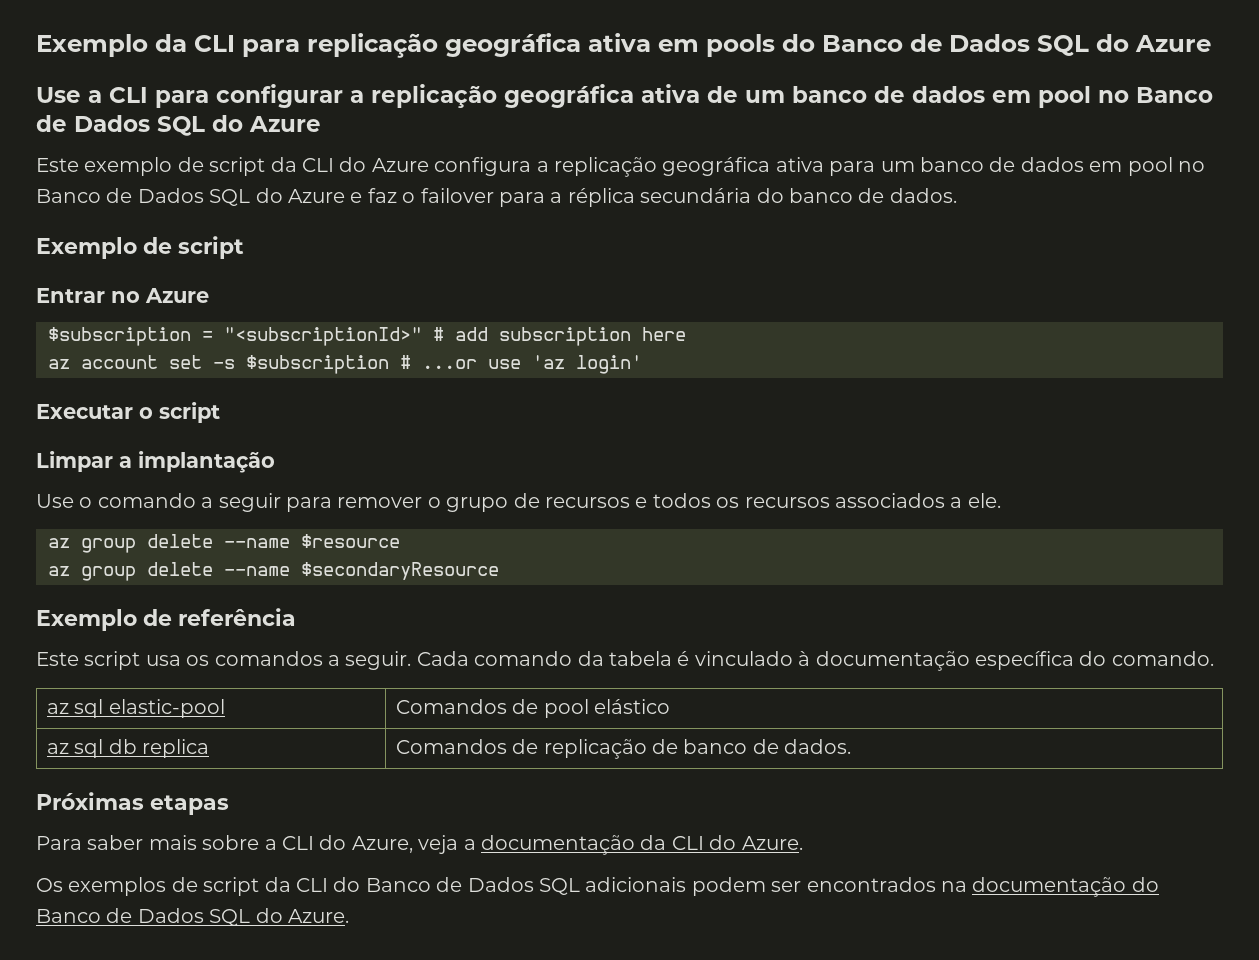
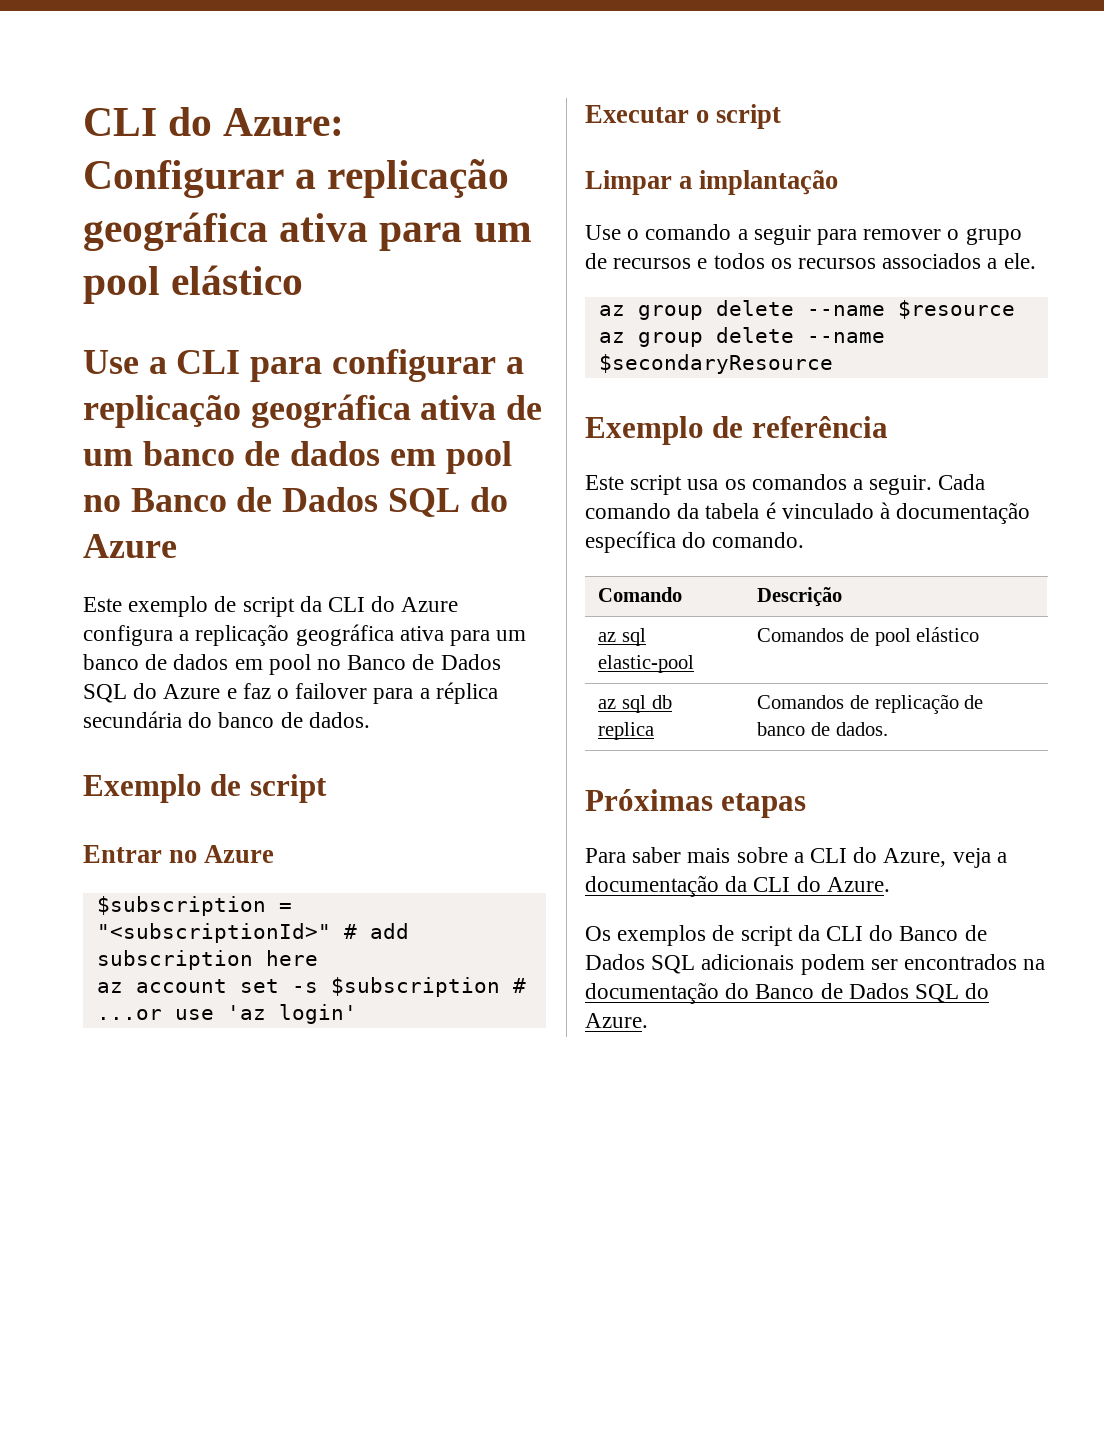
- Exemplo da CLI para replicação geográfica ativa em pools do Banco de Dados SQL do Azure
+ CLI do Azure: Configurar a replicação geográfica ativa para um pool elástico
+ Comando | Descrição

